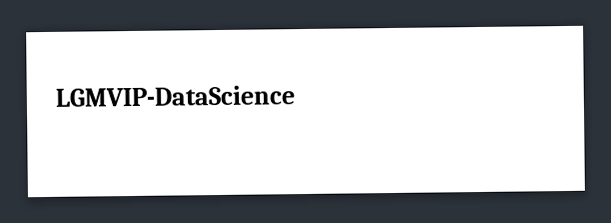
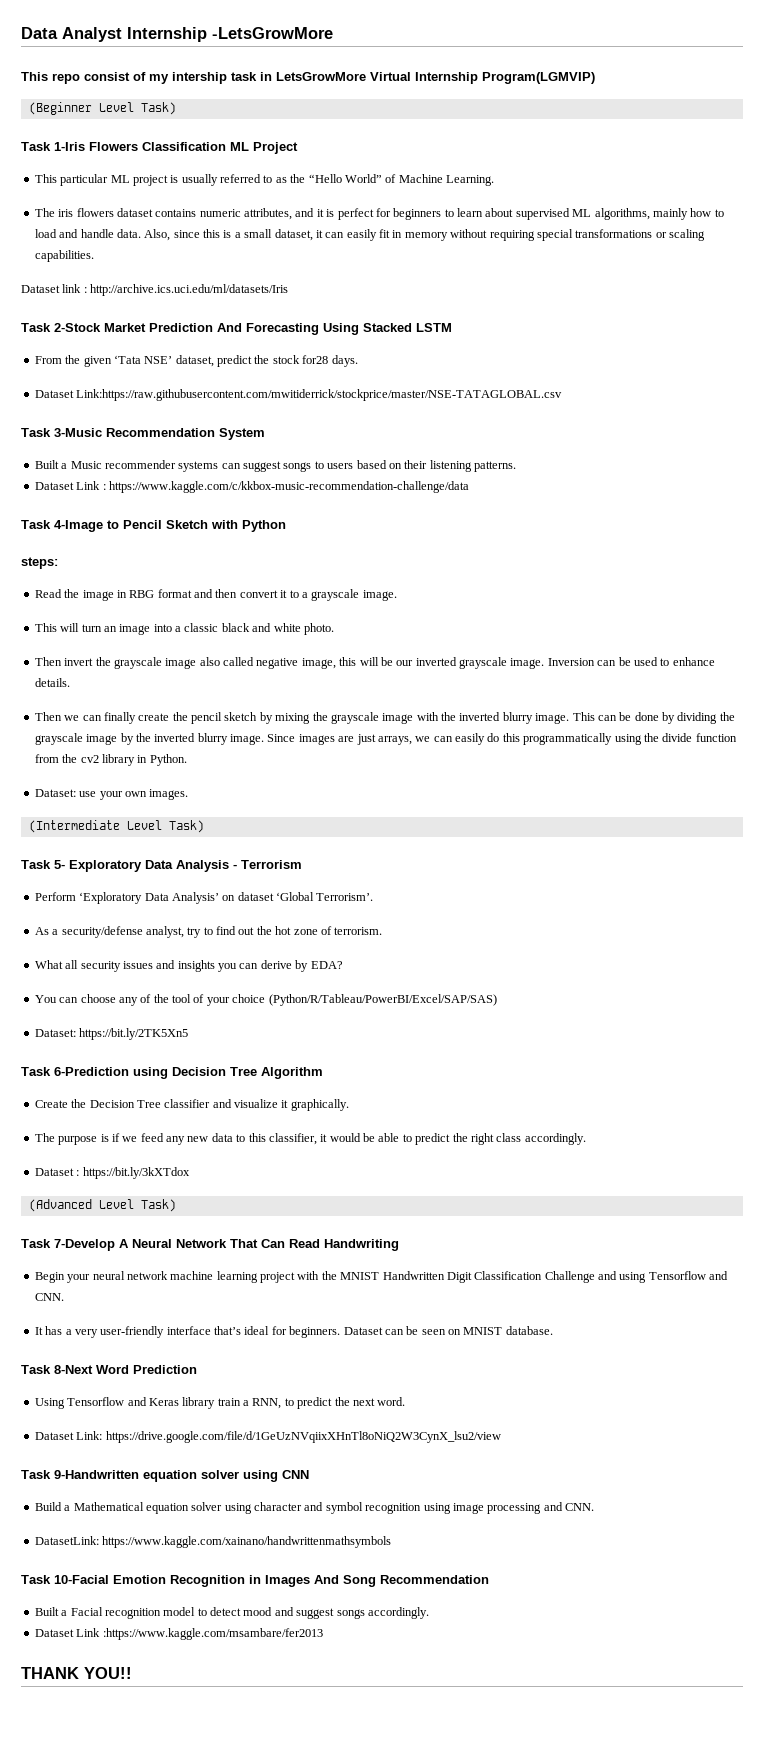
- LGMVIP-DataScience
+ Data Analyst Internship -LetsGrowMore
+ This repo consist of my intership task in LetsGrowMore Virtual Internship Program(LGMVIP)
+ (Beginner Level Task)
+ Task 1-Iris Flowers Classification ML Project
+ This particular ML project is usually referred to as the “Hello World” of Machine Learning.
+ The iris flowers dataset contains numeric attributes, and it is perfect for beginners to learn about supervised ML algorithms, mainly how to load and handle data. Also, since this is a small dataset, it can easily fit in memory without requiring special transformations or scaling capabilities.
+ Dataset link : http://archive.ics.uci.edu/ml/datasets/Iris
+ Task 2-Stock Market Prediction And Forecasting Using Stacked LSTM
+ From the given ‘Tata NSE’ dataset, predict the stock for28 days.
+ Dataset Link:https://raw.githubusercontent.com/mwitiderrick/stockprice/master/NSE-TATAGLOBAL.csv
+ Task 3-Music Recommendation System
+ Built a Music recommender systems can suggest songs to users based on their listening patterns.
+ Dataset Link : https://www.kaggle.com/c/kkbox-music-recommendation-challenge/data
+ Task 4-Image to Pencil Sketch with Python
+ steps:
+ Read the image in RBG format and then convert it to a grayscale image.
+ This will turn an image into a classic black and white photo.
+ Then invert the grayscale image also called negative image, this will be our inverted grayscale image. Inversion can be used to enhance details.
+ Then we can finally create the pencil sketch by mixing the grayscale image with the inverted blurry image. This can be done by dividing the grayscale image by the inverted blurry image. Since images are just arrays, we can easily do this programmatically using the divide function from the cv2 library in Python.
+ Dataset: use your own images.
+ (Intermediate Level Task)
+ Task 5- Exploratory Data Analysis - Terrorism
+ Perform ‘Exploratory Data Analysis’ on dataset ‘Global Terrorism’.
+ As a security/defense analyst, try to find out the hot zone of terrorism.
+ What all security issues and insights you can derive by EDA?
+ You can choose any of the tool of your choice (Python/R/Tableau/PowerBI/Excel/SAP/SAS)
+ Dataset: https://bit.ly/2TK5Xn5
+ Task 6-Prediction using Decision Tree Algorithm
+ Create the Decision Tree classifier and visualize it graphically.
+ The purpose is if we feed any new data to this classifier, it would be able to predict the right class accordingly.
+ Dataset : https://bit.ly/3kXTdox
+ (Advanced Level Task)
+ Task 7-Develop A Neural Network That Can Read Handwriting
+ Begin your neural network machine learning project with the MNIST Handwritten Digit Classification Challenge and using Tensorflow and CNN.
+ It has a very user-friendly interface that’s ideal for beginners. Dataset can be seen on MNIST database.
+ Task 8-Next Word Prediction
+ Using Tensorflow and Keras library train a RNN, to predict the next word.
+ Dataset Link: https://drive.google.com/file/d/1GeUzNVqiixXHnTl8oNiQ2W3CynX_lsu2/view
+ Task 9-Handwritten equation solver using CNN
+ Build a Mathematical equation solver using character and symbol recognition using image processing and CNN.
+ DatasetLink: https://www.kaggle.com/xainano/handwrittenmathsymbols
+ Task 10-Facial Emotion Recognition in Images And Song Recommendation
+ Built a Facial recognition model to detect mood and suggest songs accordingly.
+ Dataset Link :https://www.kaggle.com/msambare/fer2013
+ THANK YOU!!

